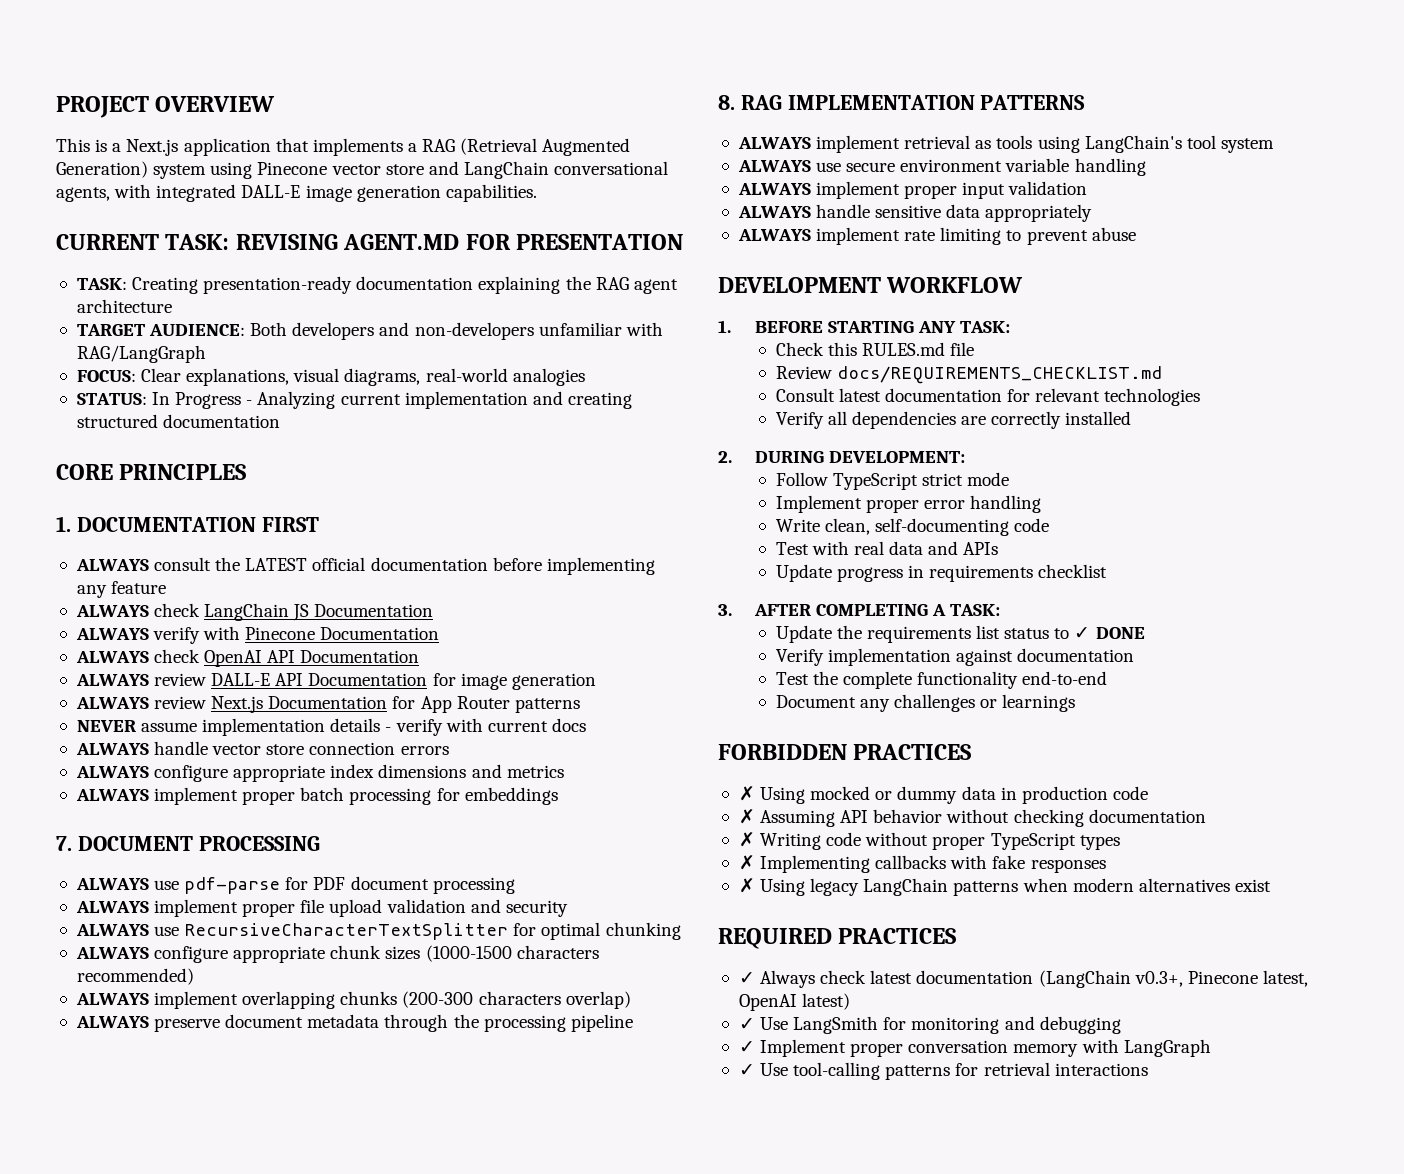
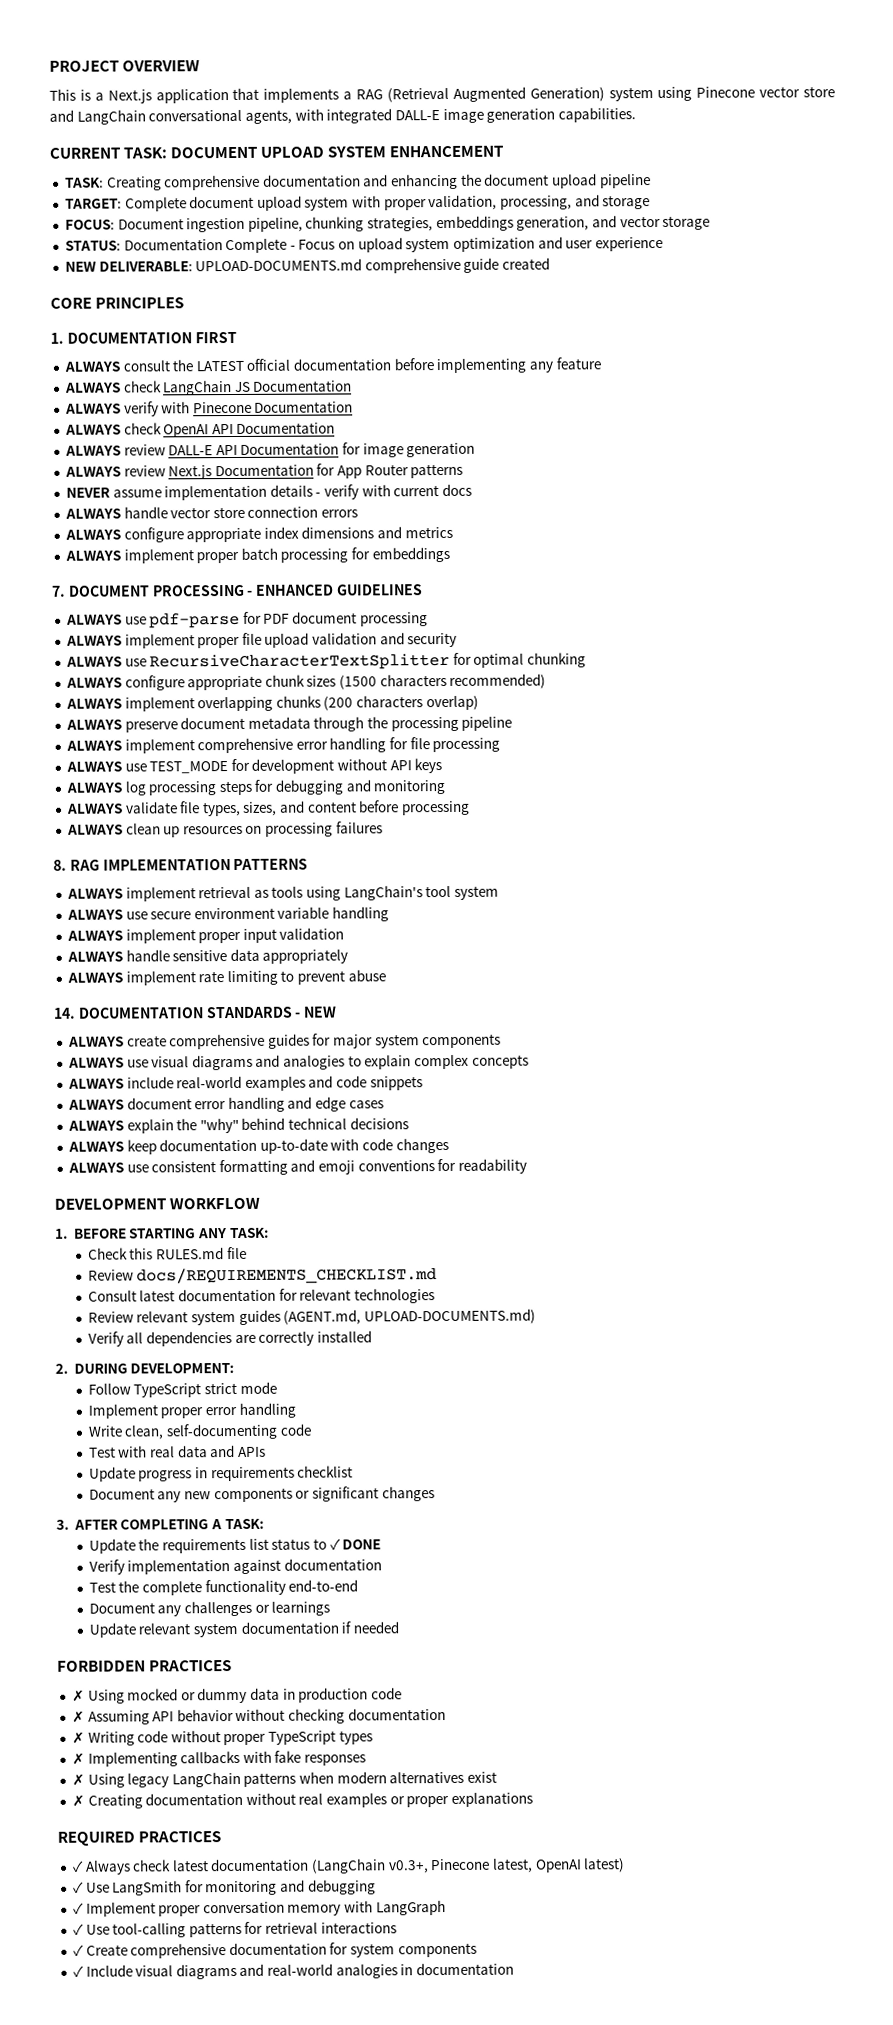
- CURRENT TASK: REVISING AGENT.MD FOR PRESENTATION
- TASK: Creating presentation-ready documentation explaining the RAG agent architecture
- TARGET AUDIENCE: Both developers and non-developers unfamiliar with RAG/LangGraph
- FOCUS: Clear explanations, visual diagrams, real-world analogies
- STATUS: In Progress - Analyzing current implementation and creating structured documentation
+ CURRENT TASK: DOCUMENT UPLOAD SYSTEM ENHANCEMENT
+ TASK: Creating comprehensive documentation and enhancing the document upload pipeline
+ TARGET: Complete document upload system with proper validation, processing, and storage
+ FOCUS: Document ingestion pipeline, chunking strategies, embeddings generation, and vector storage
+ STATUS: Documentation Complete - Focus on upload system optimization and user experience
+ NEW DELIVERABLE: UPLOAD-DOCUMENTS.md comprehensive guide created
- 7. DOCUMENT PROCESSING
+ 7. DOCUMENT PROCESSING - ENHANCED GUIDELINES
- ALWAYS configure appropriate chunk sizes (1000-1500 characters recommended)
+ ALWAYS configure appropriate chunk sizes (1500 characters recommended)
- ALWAYS implement overlapping chunks (200-300 characters overlap)
+ ALWAYS implement overlapping chunks (200 characters overlap)
+ ALWAYS implement comprehensive error handling for file processing
+ ALWAYS use TEST_MODE for development without API keys
+ ALWAYS log processing steps for debugging and monitoring
+ ALWAYS validate file types, sizes, and content before processing
+ ALWAYS clean up resources on processing failures
+ 14. DOCUMENTATION STANDARDS - NEW
+ ALWAYS create comprehensive guides for major system components
+ ALWAYS use visual diagrams and analogies to explain complex concepts
+ ALWAYS include real-world examples and code snippets
+ ALWAYS document error handling and edge cases
+ ALWAYS explain the "why" behind technical decisions
+ ALWAYS keep documentation up-to-date with code changes
+ ALWAYS use consistent formatting and emoji conventions for readability
+ Review relevant system guides (AGENT.md, UPLOAD-DOCUMENTS.md)
+ Document any new components or significant changes
+ Update relevant system documentation if needed
+ ✗ Creating documentation without real examples or proper explanations
+ ✓ Create comprehensive documentation for system components
+ ✓ Include visual diagrams and real-world analogies in documentation

